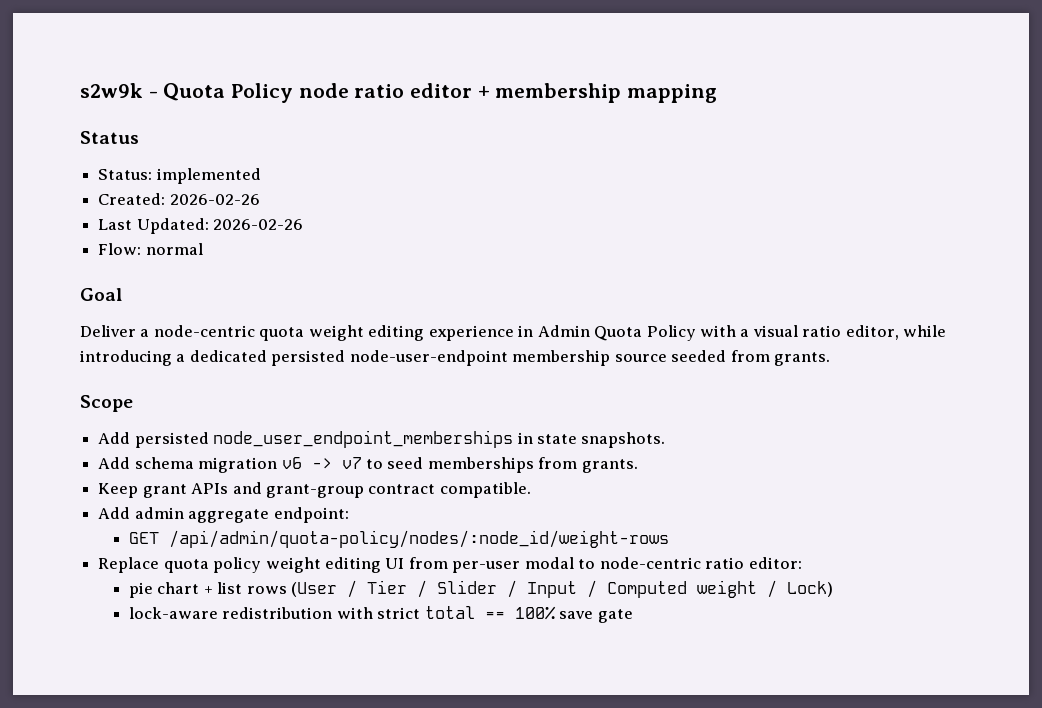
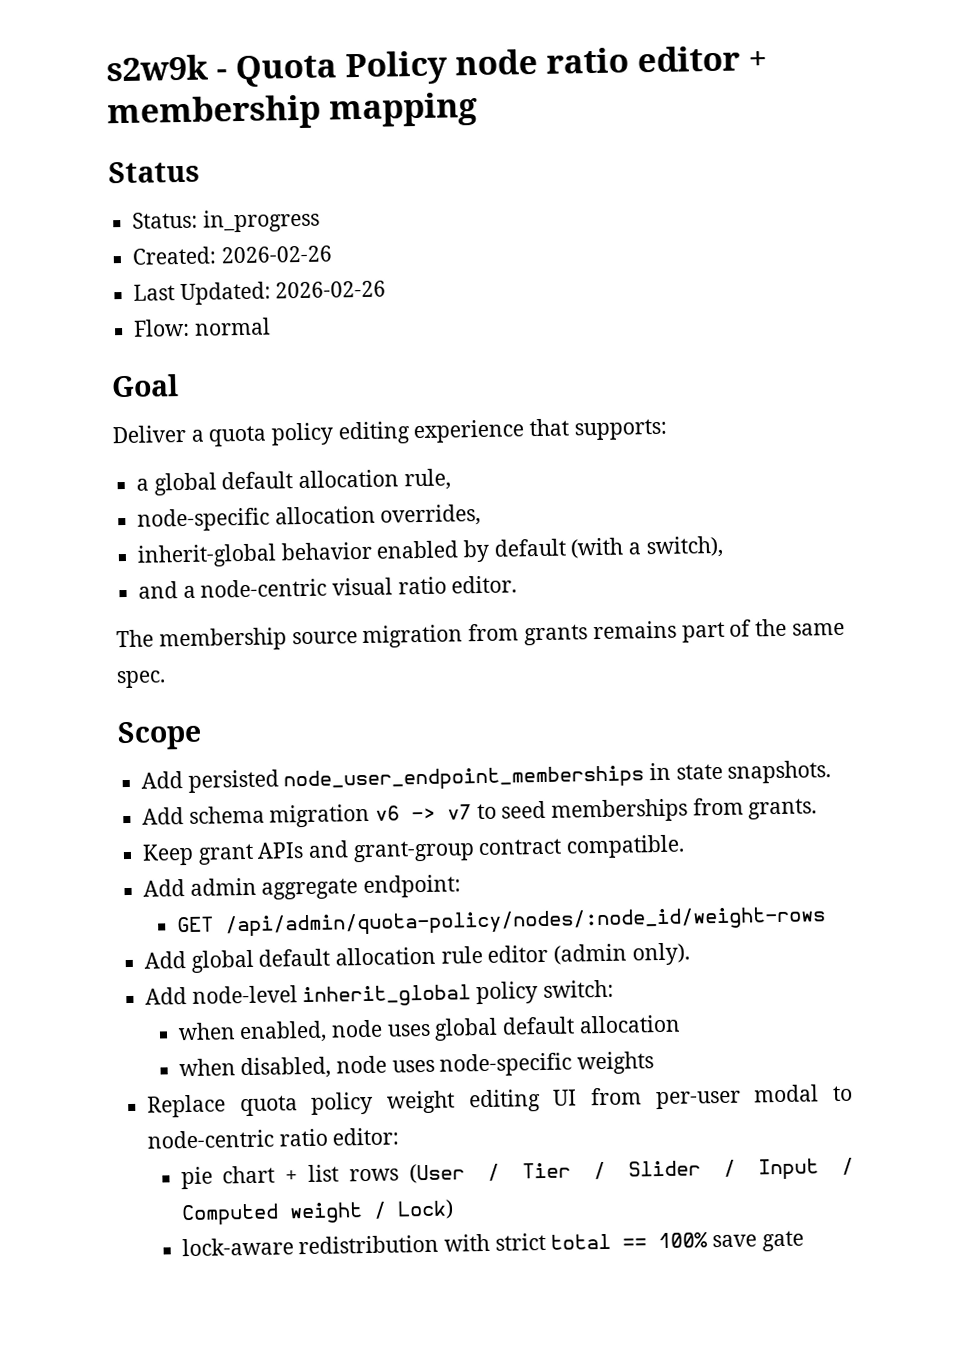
- Status: implemented
+ Status: in_progress
- Deliver a node-centric quota weight editing experience in Admin Quota Policy with a visual ratio editor, while introducing a dedicated persisted node-user-endpoint membership source seeded from grants.
+ Deliver a quota policy editing experience that supports:
+ a global default allocation rule,
+ node-specific allocation overrides,
+ inherit-global behavior enabled by default (with a switch),
+ and a node-centric visual ratio editor.
+ The membership source migration from grants remains part of the same spec.
+ Add global default allocation rule editor (admin only).
+ Add node-level inherit_global policy switch:
+ when enabled, node uses global default allocation
+ when disabled, node uses node-specific weights

